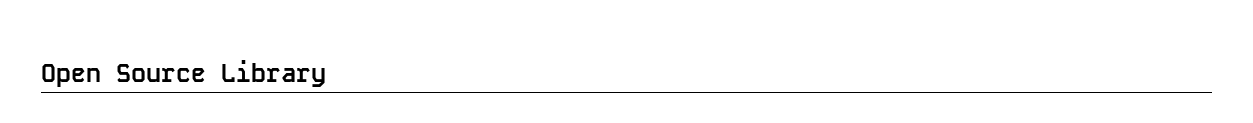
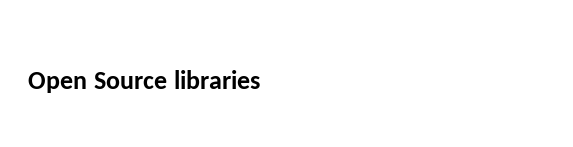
- Open Source Library
+ Open Source libraries

